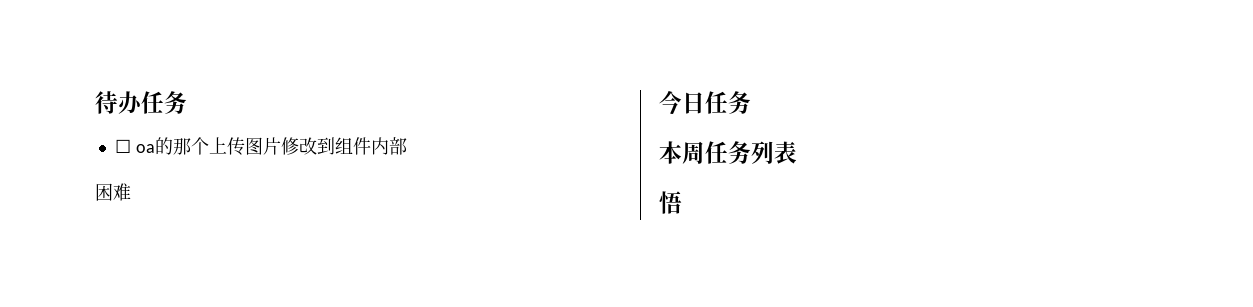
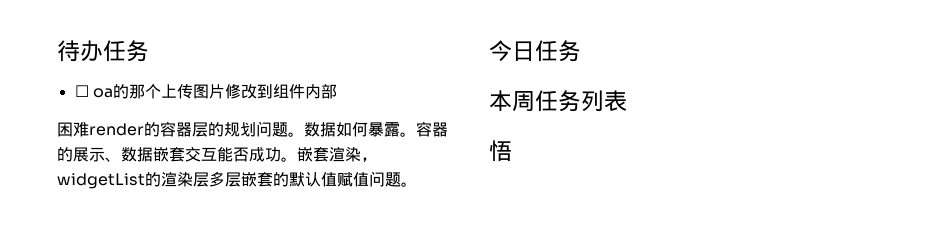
- 困难
+ 困难render的容器层的规划问题。数据如何暴露。容器的展示、数据嵌套交互能否成功。嵌套渲染，widgetList的渲染层多层嵌套的默认值赋值问题。

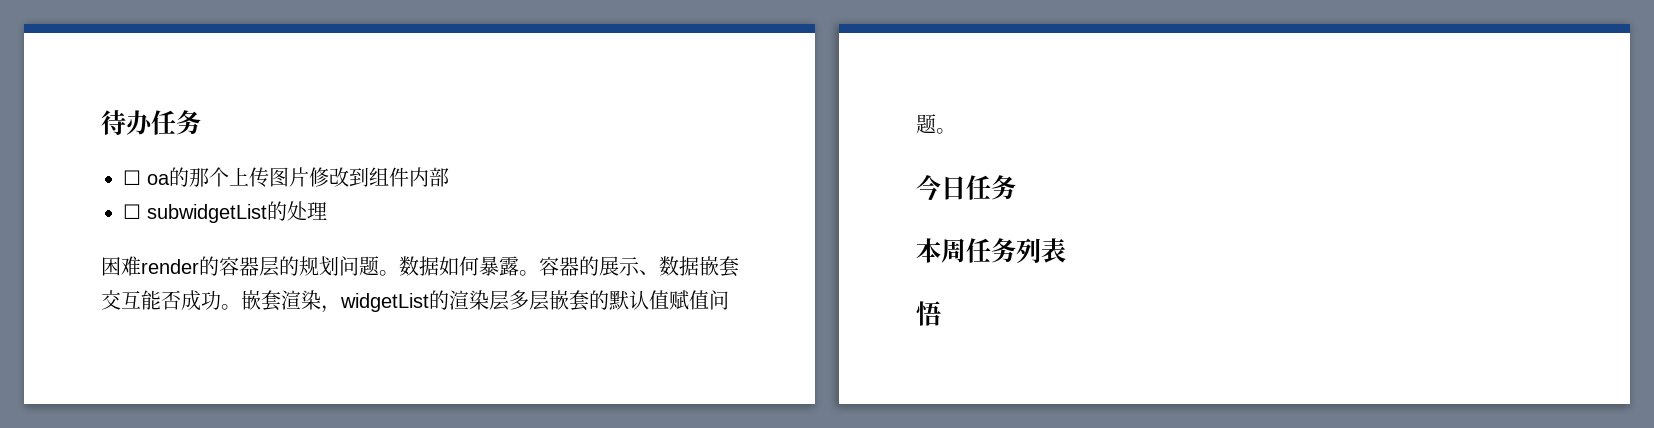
+ ☐ subwidgetList的处理

